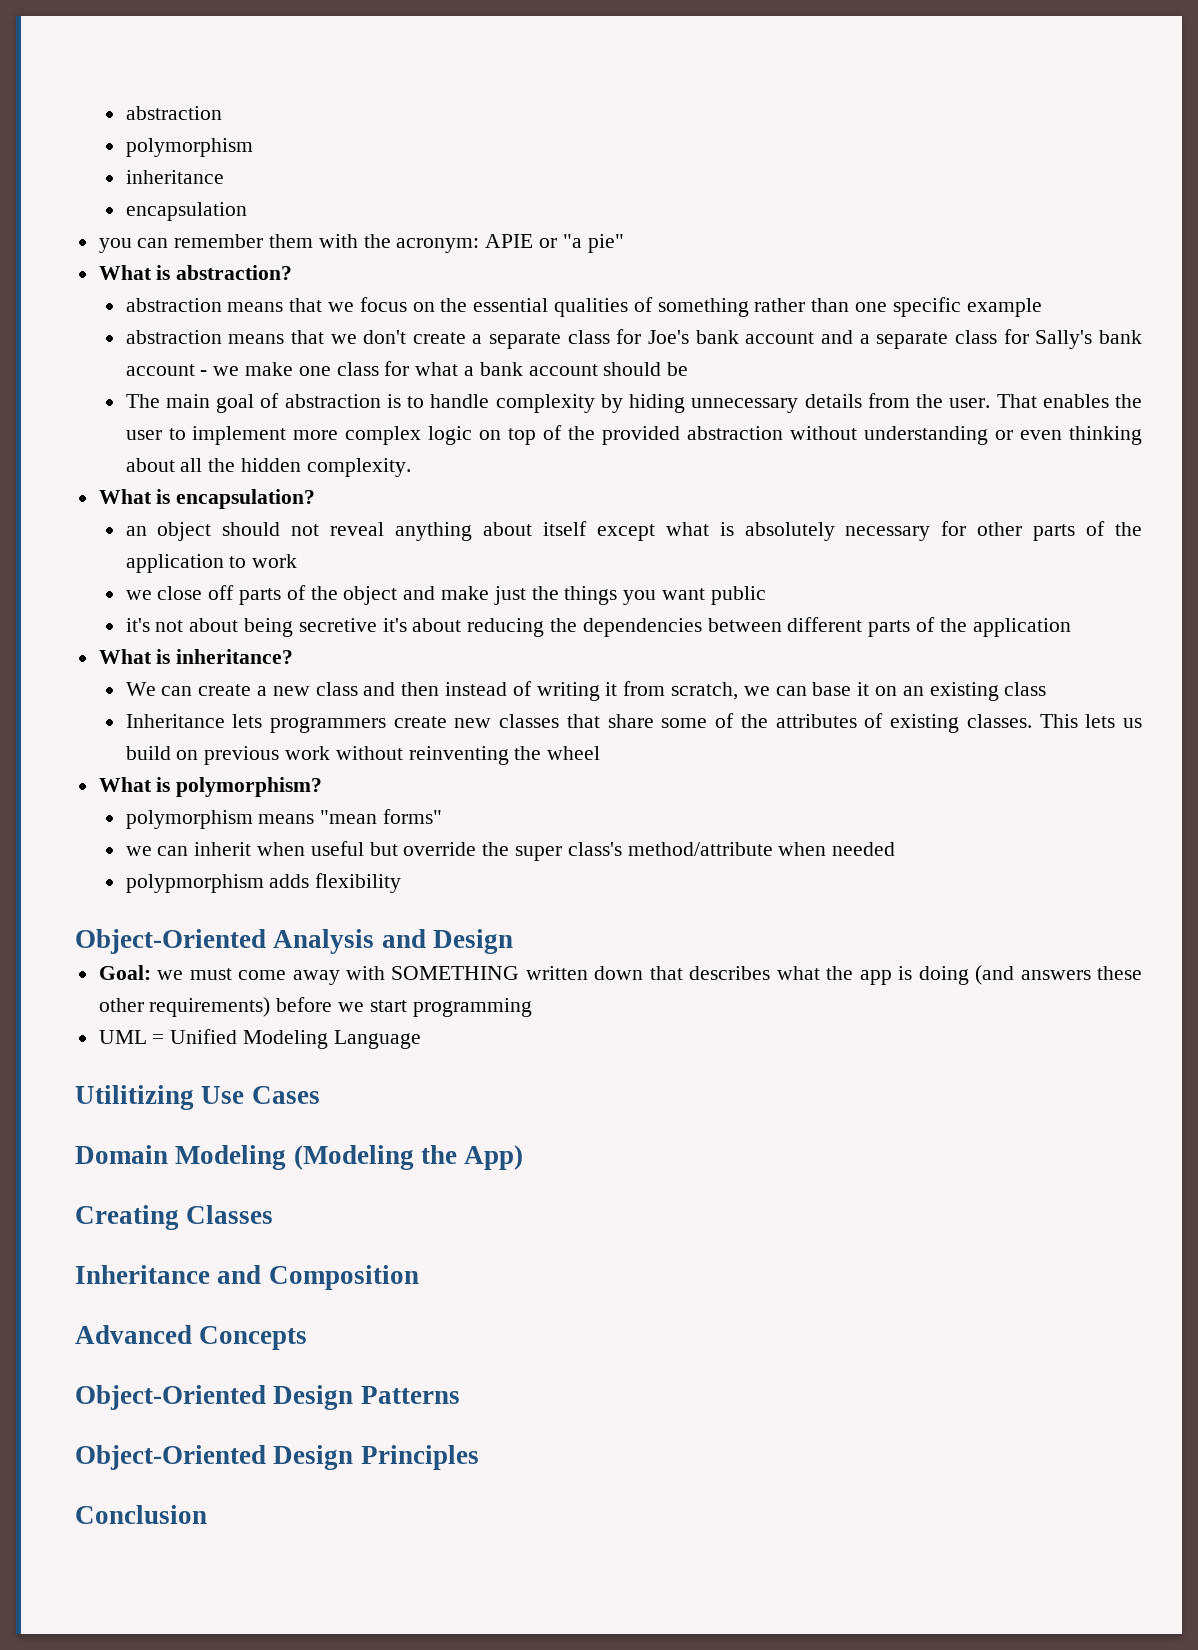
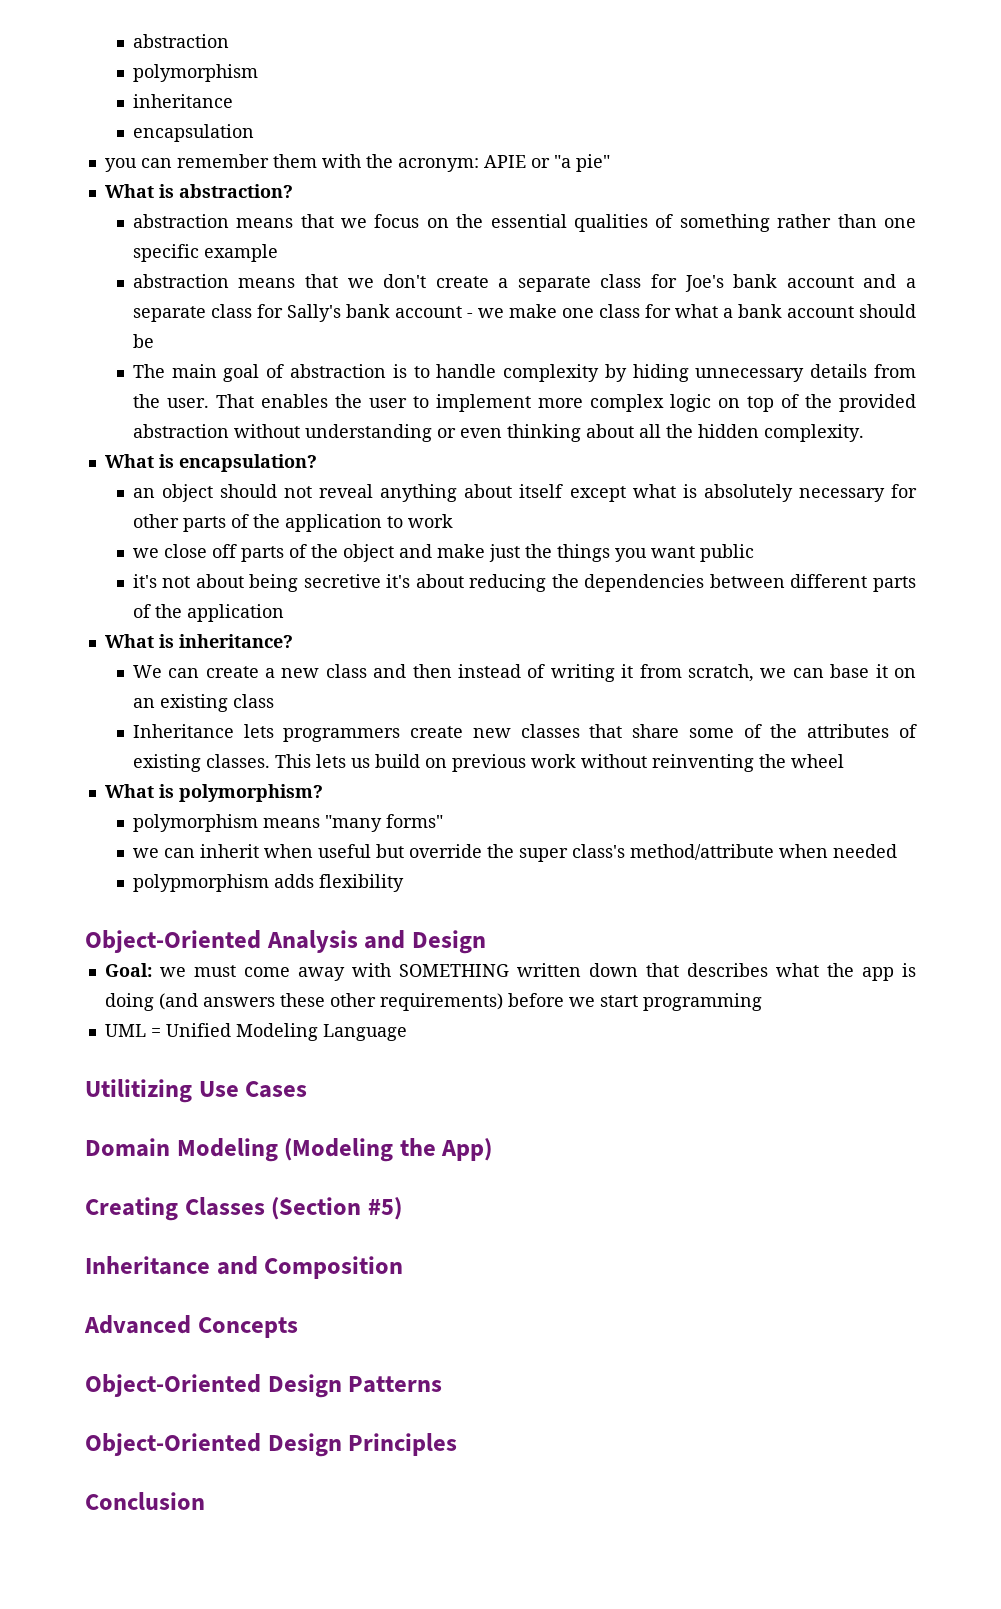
- polymorphism means "mean forms"
+ polymorphism means "many forms"
- Creating Classes
+ Creating Classes (Section #5)

